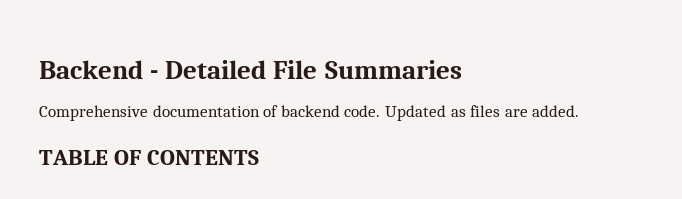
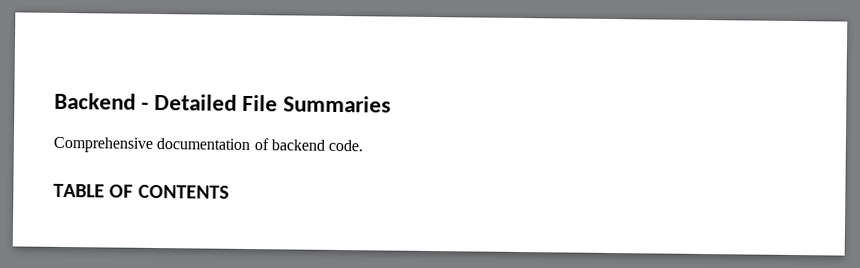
- Updated as files are added.

